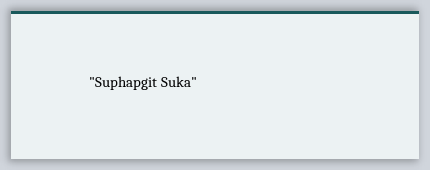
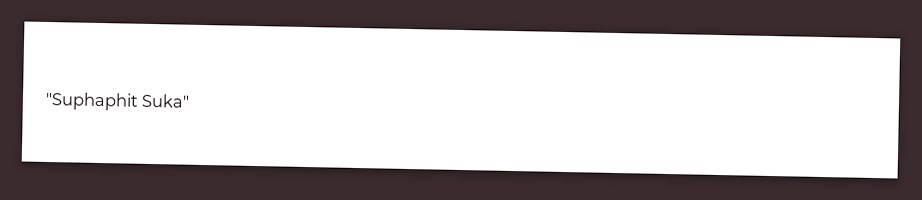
- "Suphapgit Suka"
+ "Suphaphit Suka"

